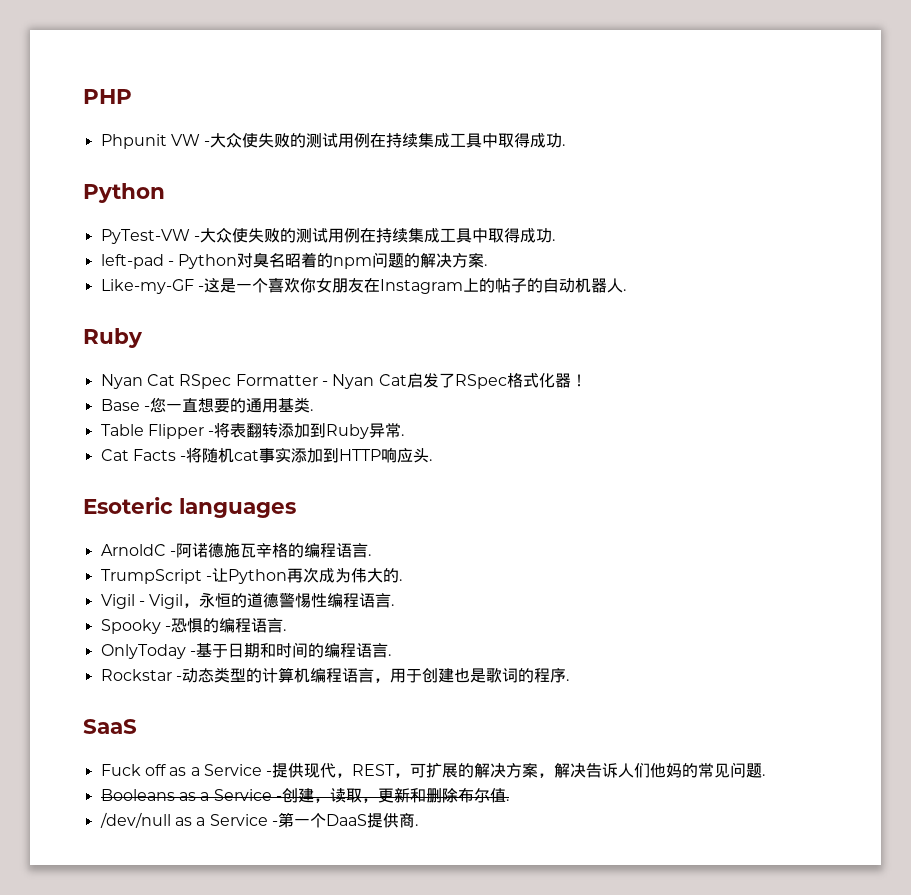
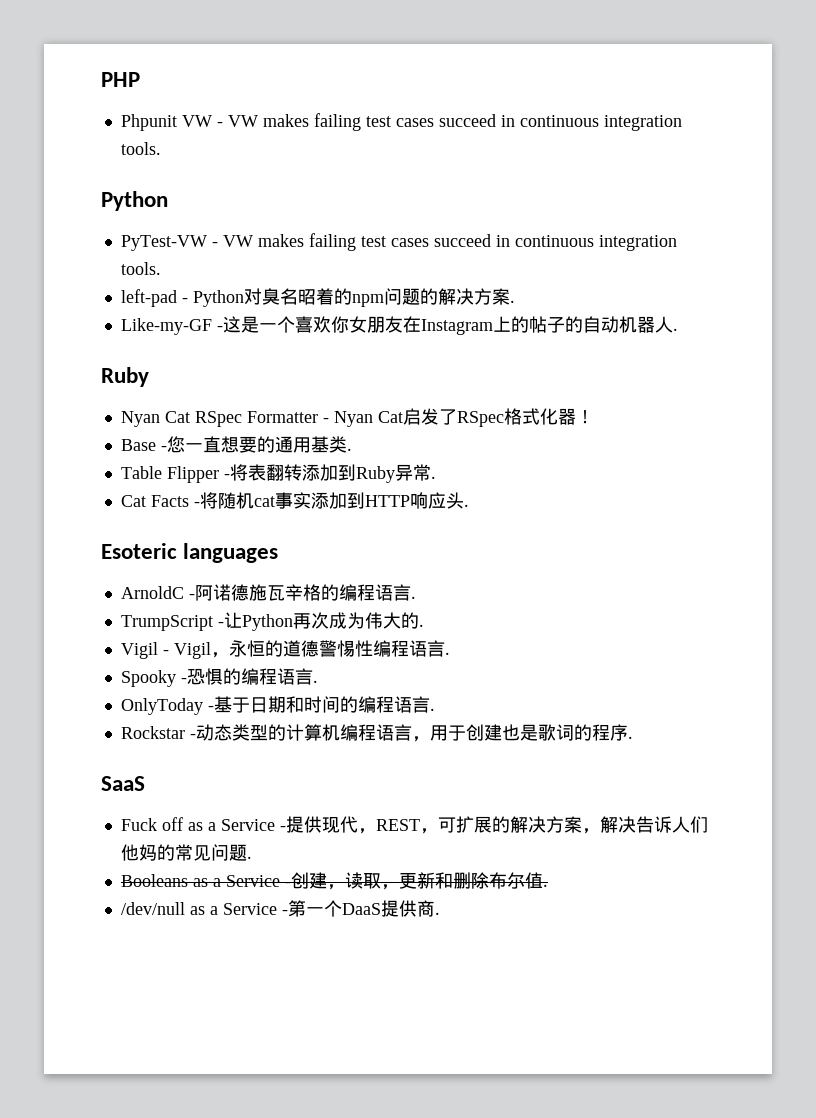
- Phpunit VW -大众使失败的测试用例在持续集成工具中取得成功.
+ Phpunit VW - VW makes failing test cases succeed in continuous integration tools.
  Python
- PyTest-VW -大众使失败的测试用例在持续集成工具中取得成功.
+ PyTest-VW - VW makes failing test cases succeed in continuous integration tools.

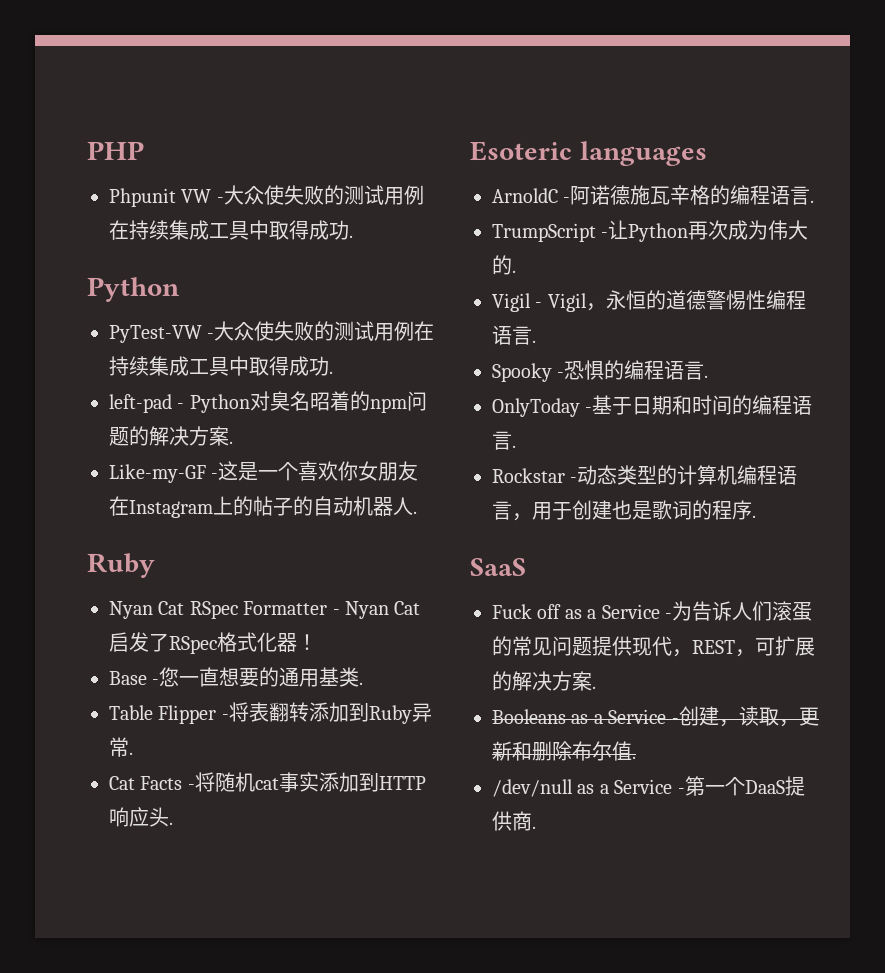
- Phpunit VW - VW makes failing test cases succeed in continuous integration tools.
+ Phpunit VW -大众使失败的测试用例在持续集成工具中取得成功.
  Python
- PyTest-VW - VW makes failing test cases succeed in continuous integration tools.
+ PyTest-VW -大众使失败的测试用例在持续集成工具中取得成功.
- Fuck off as a Service -提供现代，REST，可扩展的解决方案，解决告诉人们他妈的常见问题.
+ Fuck off as a Service -为告诉人们滚蛋的常见问题提供现代，REST，可扩展的解决方案.

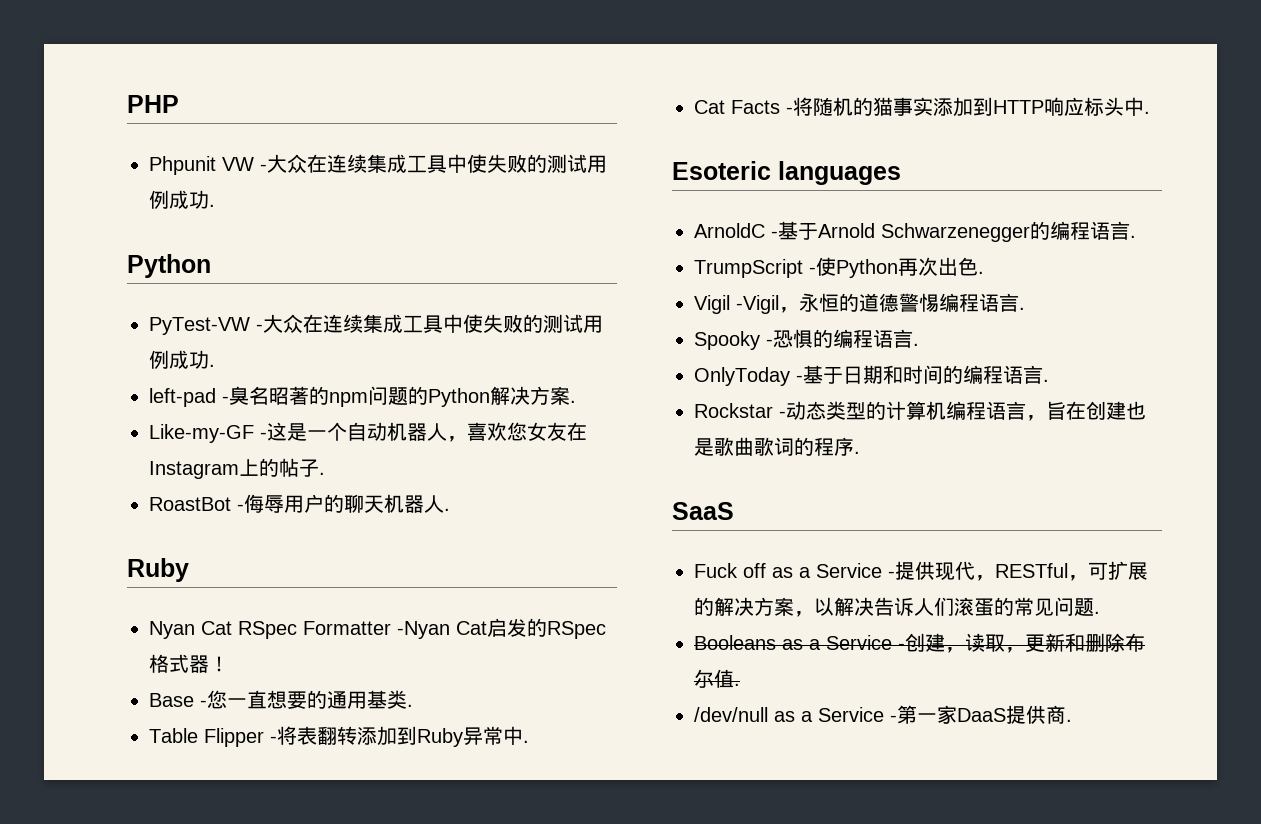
- Phpunit VW -大众使失败的测试用例在持续集成工具中取得成功.
+ Phpunit VW -大众在连续集成工具中使失败的测试用例成功.
- PyTest-VW -大众使失败的测试用例在持续集成工具中取得成功.
+ PyTest-VW -大众在连续集成工具中使失败的测试用例成功.
- left-pad - Python对臭名昭着的npm问题的解决方案.
+ left-pad -臭名昭著的npm问题的Python解决方案.
- Like-my-GF -这是一个喜欢你女朋友在Instagram上的帖子的自动机器人.
+ Like-my-GF -这是一个自动机器人，喜欢您女友在Instagram上的帖子.
+ RoastBot -侮辱用户的聊天机器人.
- Nyan Cat RSpec Formatter - Nyan Cat启发了RSpec格式化器！
+ Nyan Cat RSpec Formatter -Nyan Cat启发的RSpec格式器！
- Table Flipper -将表翻转添加到Ruby异常.
+ Table Flipper -将表翻转添加到Ruby异常中.
- Cat Facts -将随机cat事实添加到HTTP响应头.
+ Cat Facts -将随机的猫事实添加到HTTP响应标头中.
- ArnoldC -阿诺德施瓦辛格的编程语言.
+ ArnoldC -基于Arnold Schwarzenegger的编程语言.
- TrumpScript -让Python再次成为伟大的.
+ TrumpScript -使Python再次出色.
- Vigil - Vigil，永恒的道德警惕性编程语言.
+ Vigil -Vigil，永恒的道德警惕编程语言.
- Rockstar -动态类型的计算机编程语言，用于创建也是歌词的程序.
+ Rockstar -动态类型的计算机编程语言，旨在创建也是歌曲歌词的程序.
- Fuck off as a Service -为告诉人们滚蛋的常见问题提供现代，REST，可扩展的解决方案.
+ Fuck off as a Service -提供现代，RESTful，可扩展的解决方案，以解决告诉人们滚蛋的常见问题.
- /dev/null as a Service -第一个DaaS提供商.
+ /dev/null as a Service -第一家DaaS提供商.

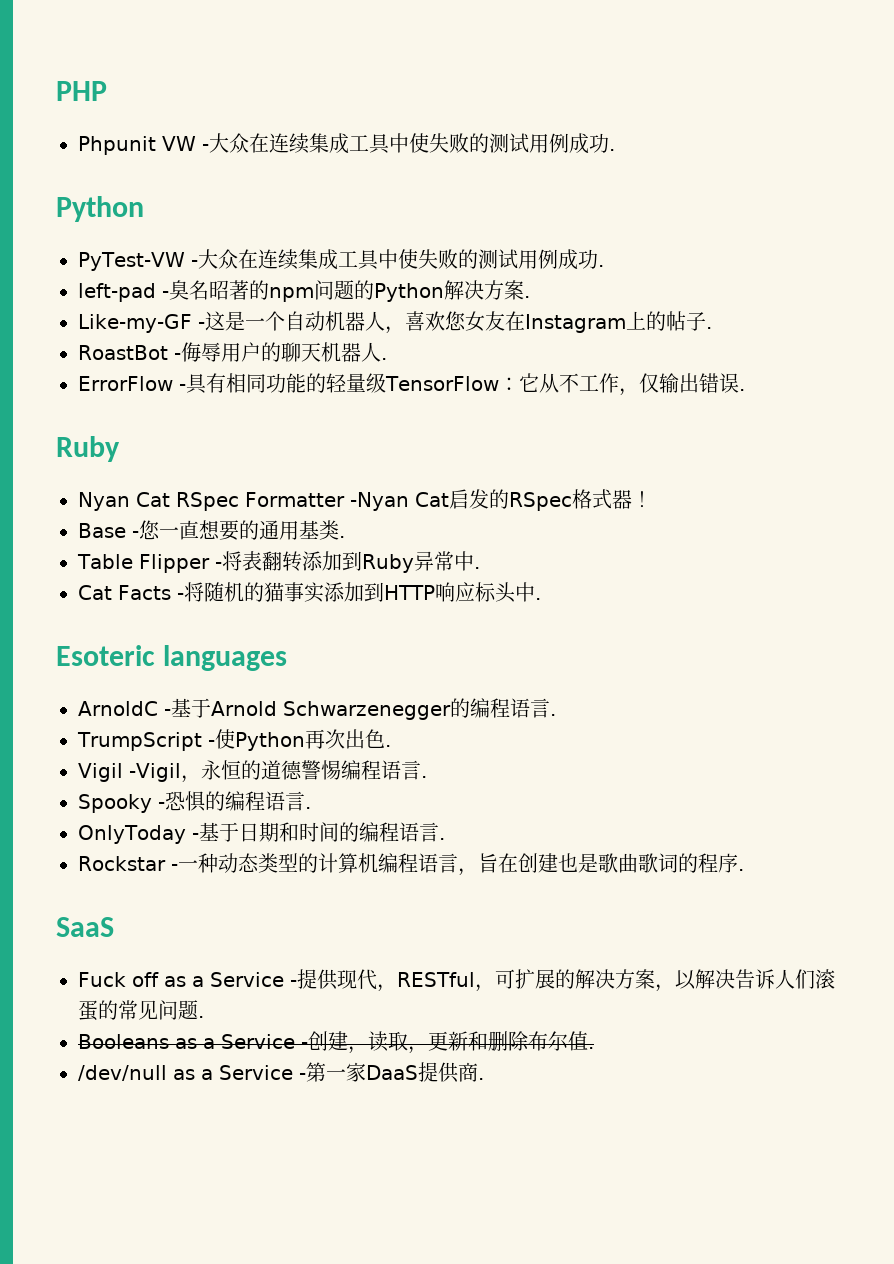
+ ErrorFlow -具有相同功能的轻量级TensorFlow：它从不工作，仅输出错误.
- Rockstar -动态类型的计算机编程语言，旨在创建也是歌曲歌词的程序.
+ Rockstar -一种动态类型的计算机编程语言，旨在创建也是歌曲歌词的程序.

